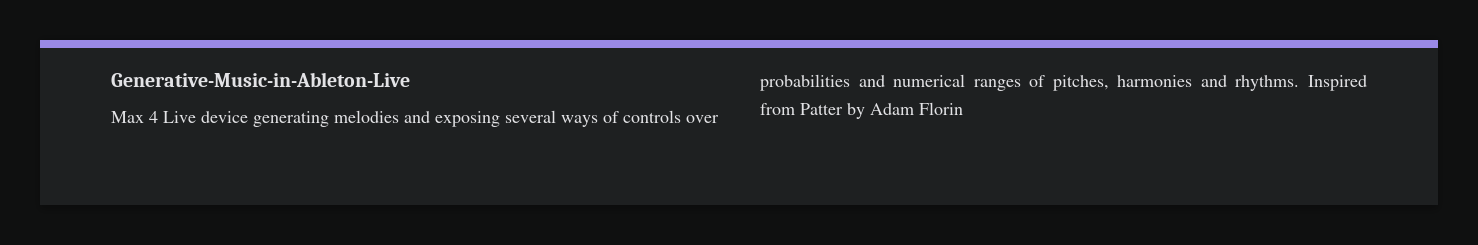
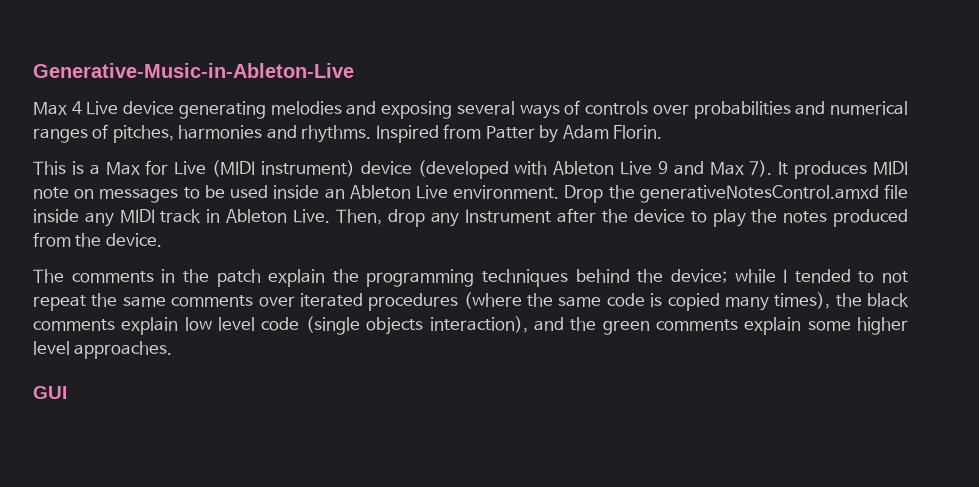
- Inspired from Patter by Adam Florin
+ Inspired from Patter by Adam Florin.
+ This is a Max for Live (MIDI instrument) device (developed with Ableton Live 9 and Max 7). It produces MIDI note on messages to be used inside an Ableton Live environment. Drop the generativeNotesControl.amxd file inside any MIDI track in Ableton Live. Then, drop any Instrument after the device to play the notes produced from the device.
+ The comments in the patch explain the programming techniques behind the device; while I tended to not repeat the same comments over iterated procedures (where the same code is copied many times), the black comments explain low level code (single objects interaction), and the green comments explain some higher level approaches.
+ GUI

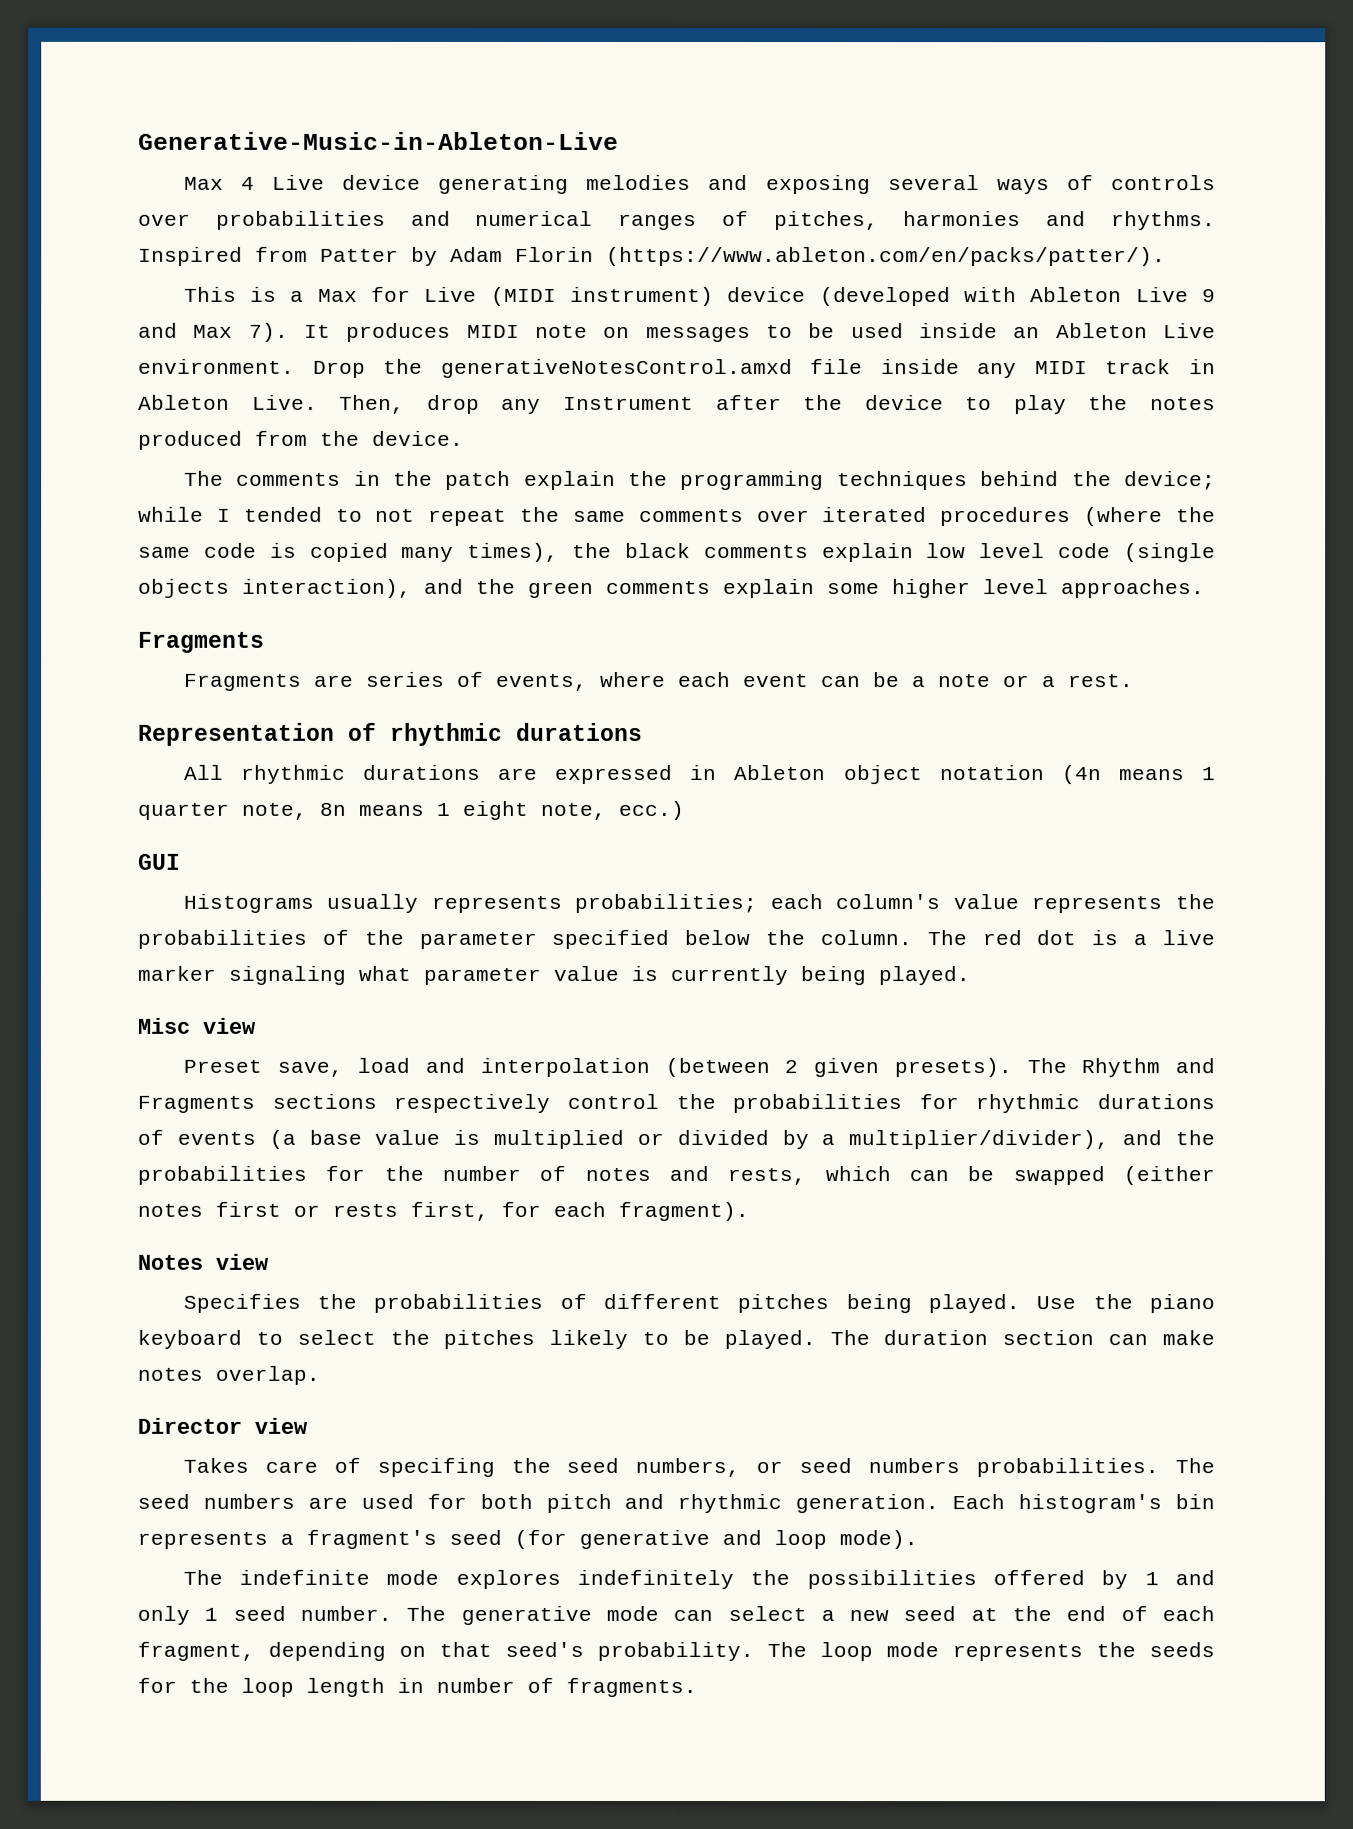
- Inspired from Patter by Adam Florin.
+ Inspired from Patter by Adam Florin (https://www.ableton.com/en/packs/patter/).
  The comments in the patch explain the programming techniques behind the device; while I tended to not repeat the same comments over iterated procedures (where the same code is copied many times), the black comments explain low level code (single objects interaction), and the green comments explain some higher level approaches.
+ Fragments
+ Fragments are series of events, where each event can be a note or a rest.
+ Representation of rhythmic durations
+ All rhythmic durations are expressed in Ableton object notation (4n means 1 quarter note, 8n means 1 eight note, ecc.)
  GUI
+ Histograms usually represents probabilities; each column's value represents the probabilities of the parameter specified below the column. The red dot is a live marker signaling what parameter value is currently being played.
+ Misc view
+ Preset save, load and interpolation (between 2 given presets). The Rhythm and Fragments sections respectively control the probabilities for rhythmic durations of events (a base value is multiplied or divided by a multiplier/divider), and the probabilities for the number of notes and rests, which can be swapped (either notes first or rests first, for each fragment).
+ Notes view
+ Specifies the probabilities of different pitches being played. Use the piano keyboard to select the pitches likely to be played. The duration section can make notes overlap.
+ Director view
+ Takes care of specifing the seed numbers, or seed numbers probabilities. The seed numbers are used for both pitch and rhythmic generation. Each histogram's bin represents a fragment's seed (for generative and loop mode).
+ The indefinite mode explores indefinitely the possibilities offered by 1 and only 1 seed number. The generative mode can select a new seed at the end of each fragment, depending on that seed's probability. The loop mode represents the seeds for the loop length in number of fragments.

